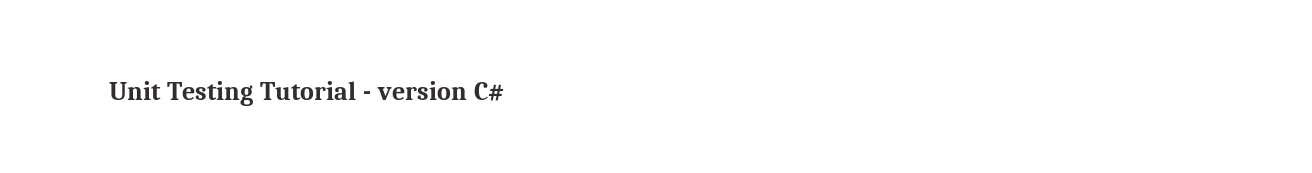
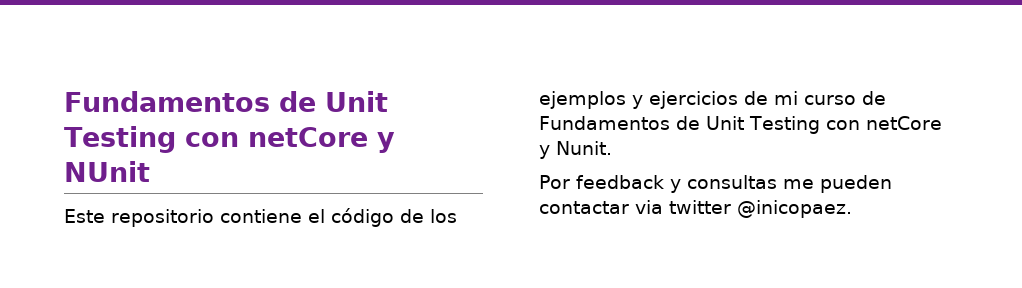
- Unit Testing Tutorial - version C#
+ Fundamentos de Unit Testing con netCore y NUnit
+ Este repositorio contiene el código de los ejemplos y ejercicios de mi curso de Fundamentos de Unit Testing con netCore y Nunit.
+ Por feedback y consultas me pueden contactar via twitter @inicopaez.

